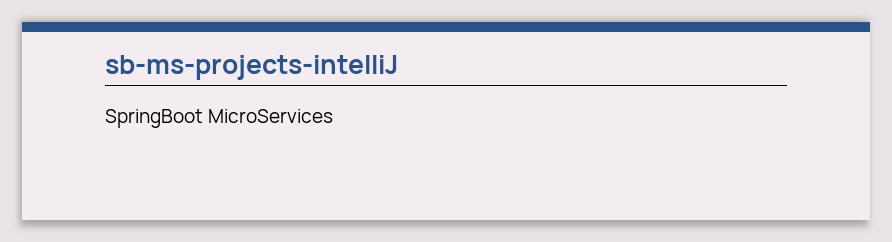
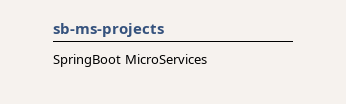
- sb-ms-projects-intelliJ
+ sb-ms-projects

